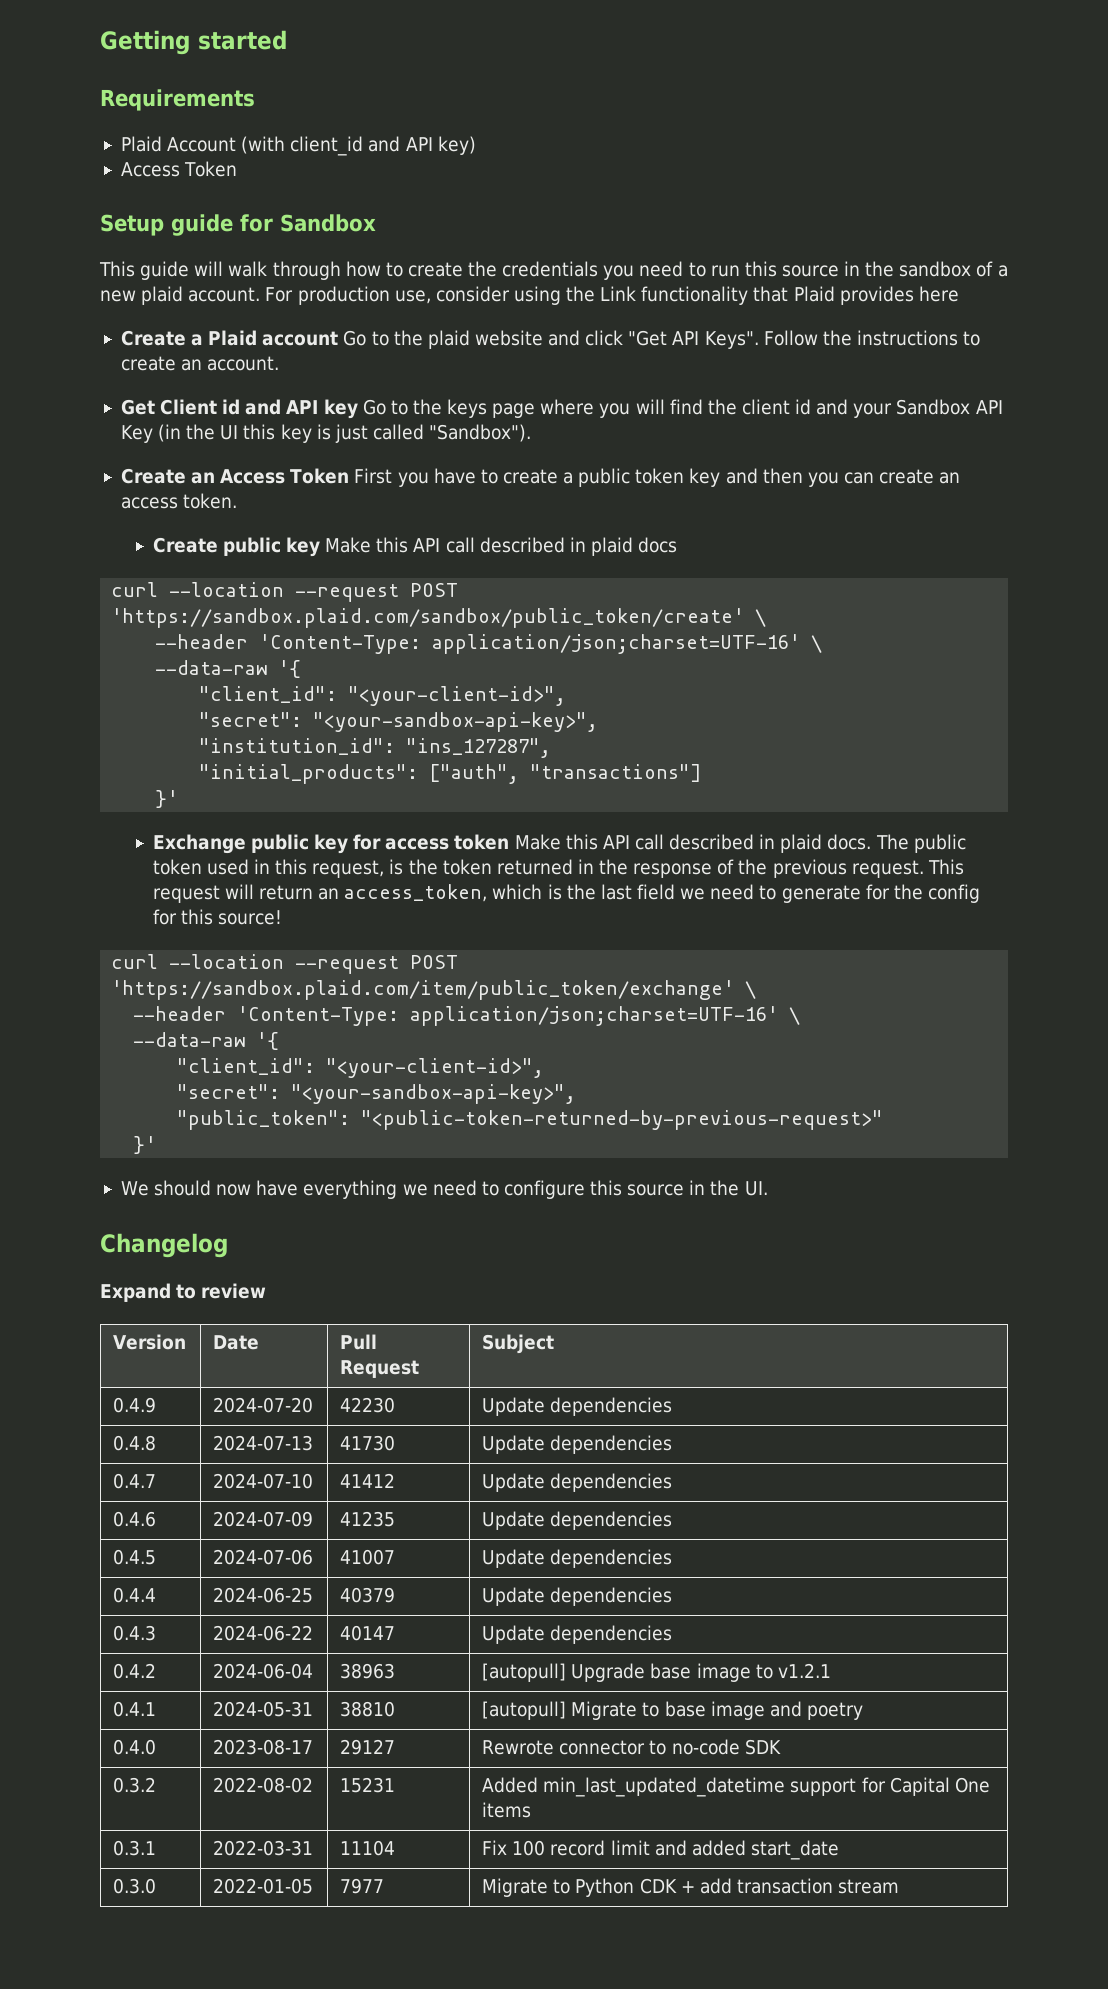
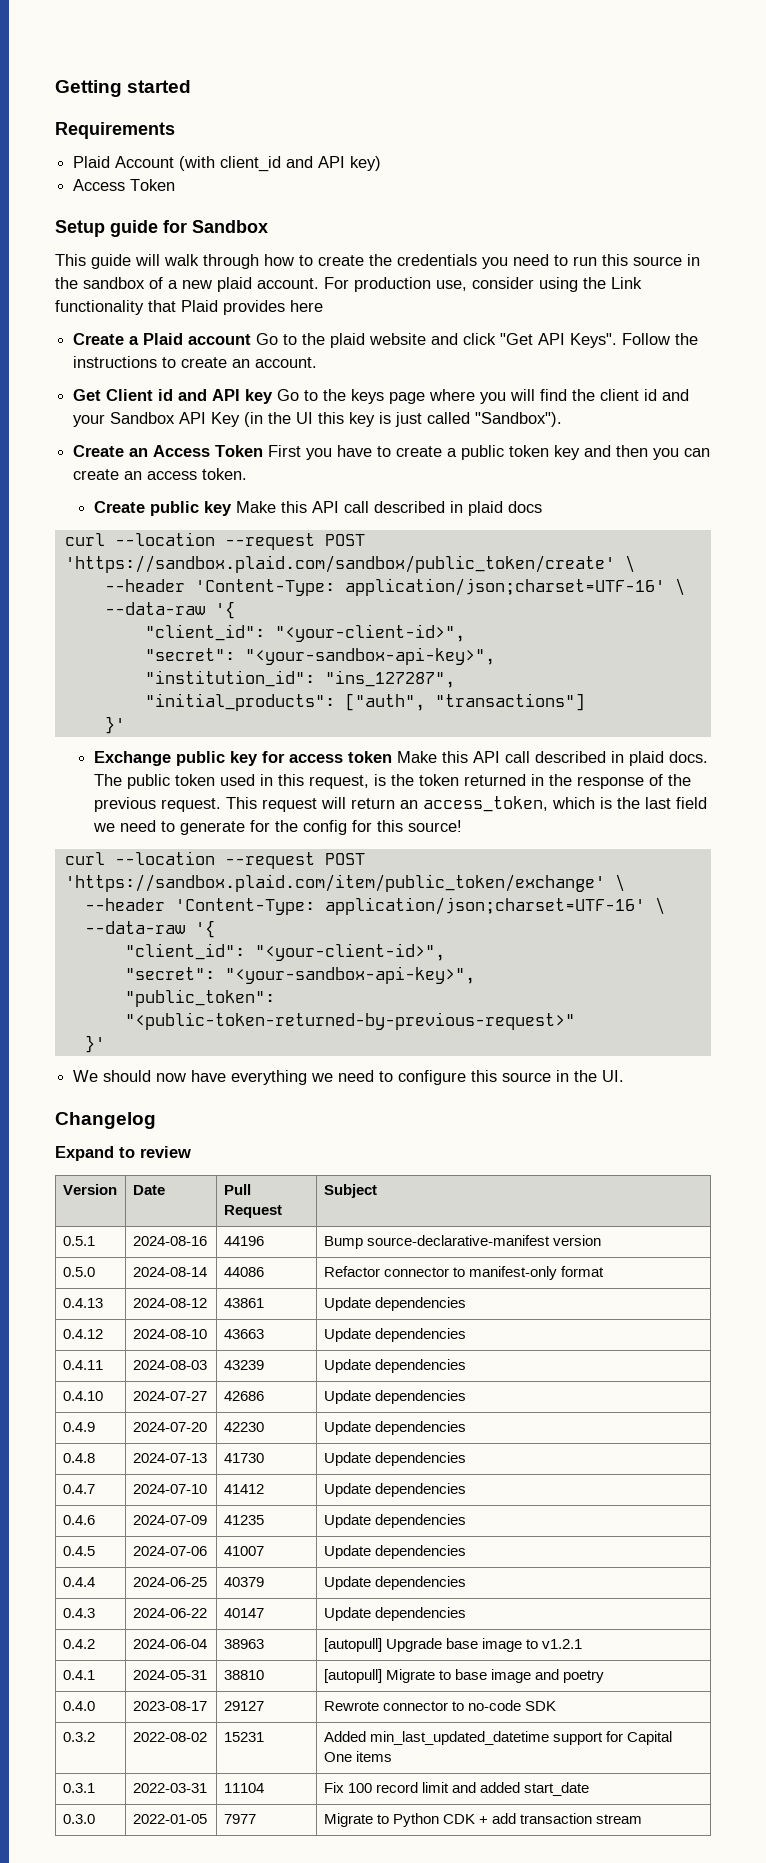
+ 0.5.1 | 2024-08-16 | 44196 | Bump source-declarative-manifest version
+ 0.5.0 | 2024-08-14 | 44086 | Refactor connector to manifest-only format
+ 0.4.13 | 2024-08-12 | 43861 | Update dependencies
+ 0.4.12 | 2024-08-10 | 43663 | Update dependencies
+ 0.4.11 | 2024-08-03 | 43239 | Update dependencies
+ 0.4.10 | 2024-07-27 | 42686 | Update dependencies

